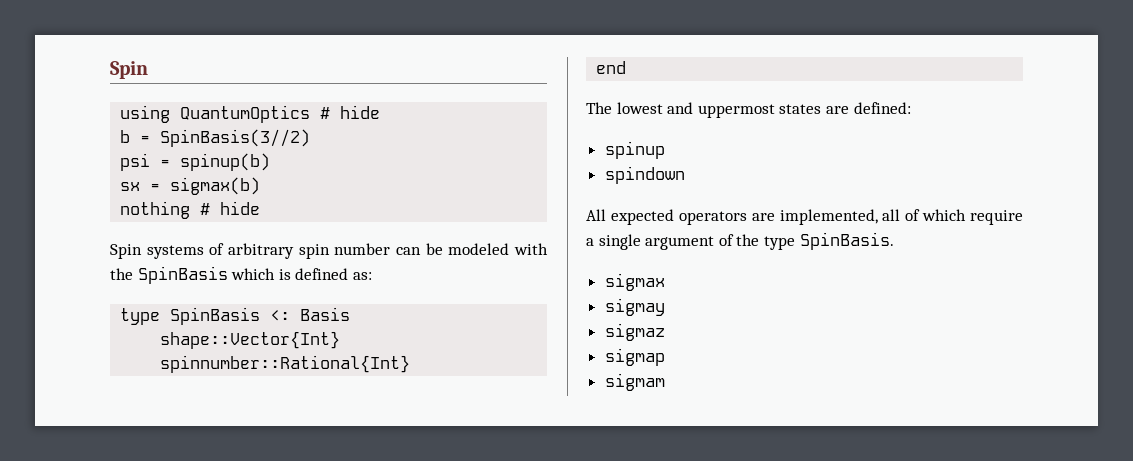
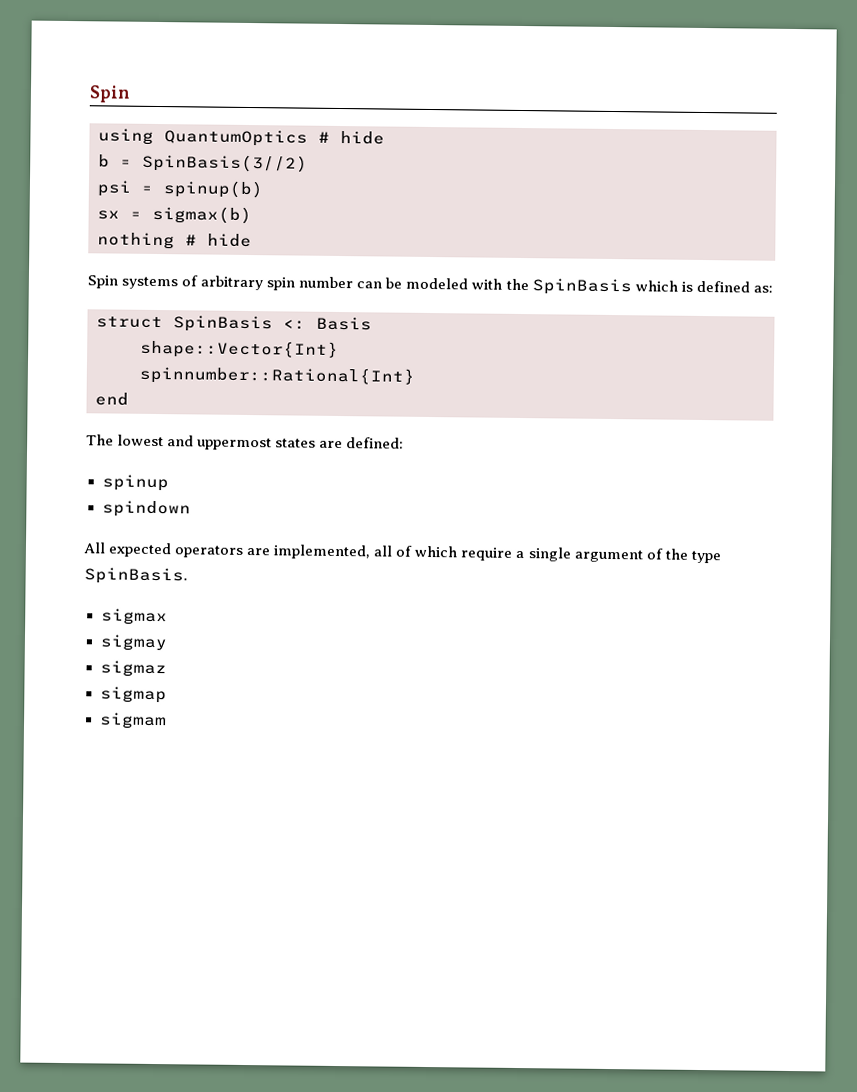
- type SpinBasis <: Basis
+ struct SpinBasis <: Basis

